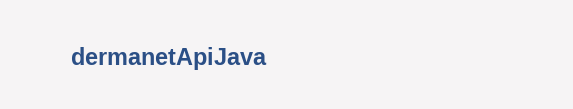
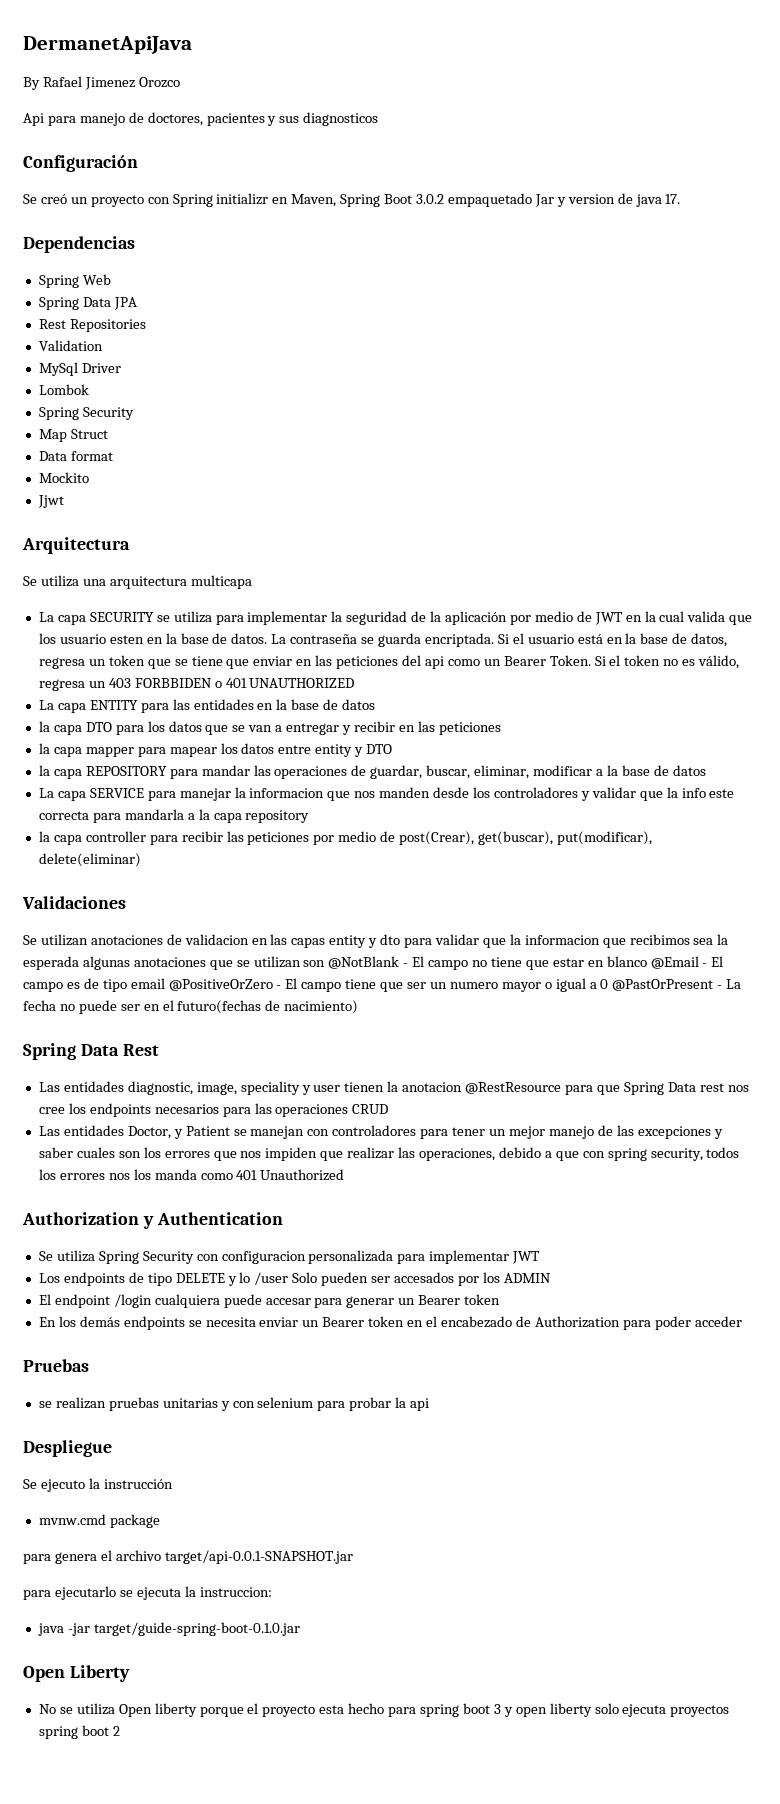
- dermanetApiJava
+ DermanetApiJava
+ By Rafael Jimenez Orozco
+ Api para manejo de doctores, pacientes y sus diagnosticos
+ Configuración
+ Se creó un proyecto con Spring initializr en Maven, Spring Boot 3.0.2 empaquetado Jar y version de java 17.
+ Dependencias
+ Spring Web
+ Spring Data JPA
+ Rest Repositories
+ Validation
+ MySql Driver
+ Lombok
+ Spring Security
+ Map Struct
+ Data format
+ Mockito
+ Jjwt
+ Arquitectura
+ Se utiliza una arquitectura multicapa
+ La capa SECURITY se utiliza para implementar la seguridad de la aplicación por medio de JWT en la cual valida que los usuario esten en la base de datos. La contraseña se guarda encriptada. Si el usuario está en la base de datos, regresa un token que se tiene que enviar en las peticiones del api como un Bearer Token. Si el token no es válido, regresa un 403 FORBBIDEN o 401 UNAUTHORIZED
+ La capa ENTITY para las entidades en la base de datos
+ la capa DTO para los datos que se van a entregar y recibir en las peticiones
+ la capa mapper para mapear los datos entre entity y DTO
+ la capa REPOSITORY para mandar las operaciones de guardar, buscar, eliminar, modificar a la base de datos
+ La capa SERVICE para manejar la informacion que nos manden desde los controladores y validar que la info este correcta para mandarla a la capa repository
+ la capa controller para recibir las peticiones por medio de post(Crear), get(buscar), put(modificar), delete(eliminar)
+ Validaciones
+ Se utilizan anotaciones de validacion en las capas entity y dto para validar que la informacion que recibimos sea la esperada algunas anotaciones que se utilizan son @NotBlank - El campo no tiene que estar en blanco @Email - El campo es de tipo email @PositiveOrZero - El campo tiene que ser un numero mayor o igual a 0 @PastOrPresent - La fecha no puede ser en el futuro(fechas de nacimiento)
+ Spring Data Rest
+ Las entidades diagnostic, image, speciality y user tienen la anotacion @RestResource para que Spring Data rest nos cree los endpoints necesarios para las operaciones CRUD
+ Las entidades Doctor, y Patient se manejan con controladores para tener un mejor manejo de las excepciones y saber cuales son los errores que nos impiden que realizar las operaciones, debido a que con spring security, todos los errores nos los manda como 401 Unauthorized
+ Authorization y Authentication
+ Se utiliza Spring Security con configuracion personalizada para implementar JWT
+ Los endpoints de tipo DELETE y lo /user Solo pueden ser accesados por los ADMIN
+ El endpoint /login cualquiera puede accesar para generar un Bearer token
+ En los demás endpoints se necesita enviar un Bearer token en el encabezado de Authorization para poder acceder
+ Pruebas
+ se realizan pruebas unitarias y con selenium para probar la api
+ Despliegue
+ Se ejecuto la instrucción
+ mvnw.cmd package
+ para genera el archivo target/api-0.0.1-SNAPSHOT.jar
+ para ejecutarlo se ejecuta la instruccion:
+ java -jar target/guide-spring-boot-0.1.0.jar
+ Open Liberty
+ No se utiliza Open liberty porque el proyecto esta hecho para spring boot 3 y open liberty solo ejecuta proyectos spring boot 2

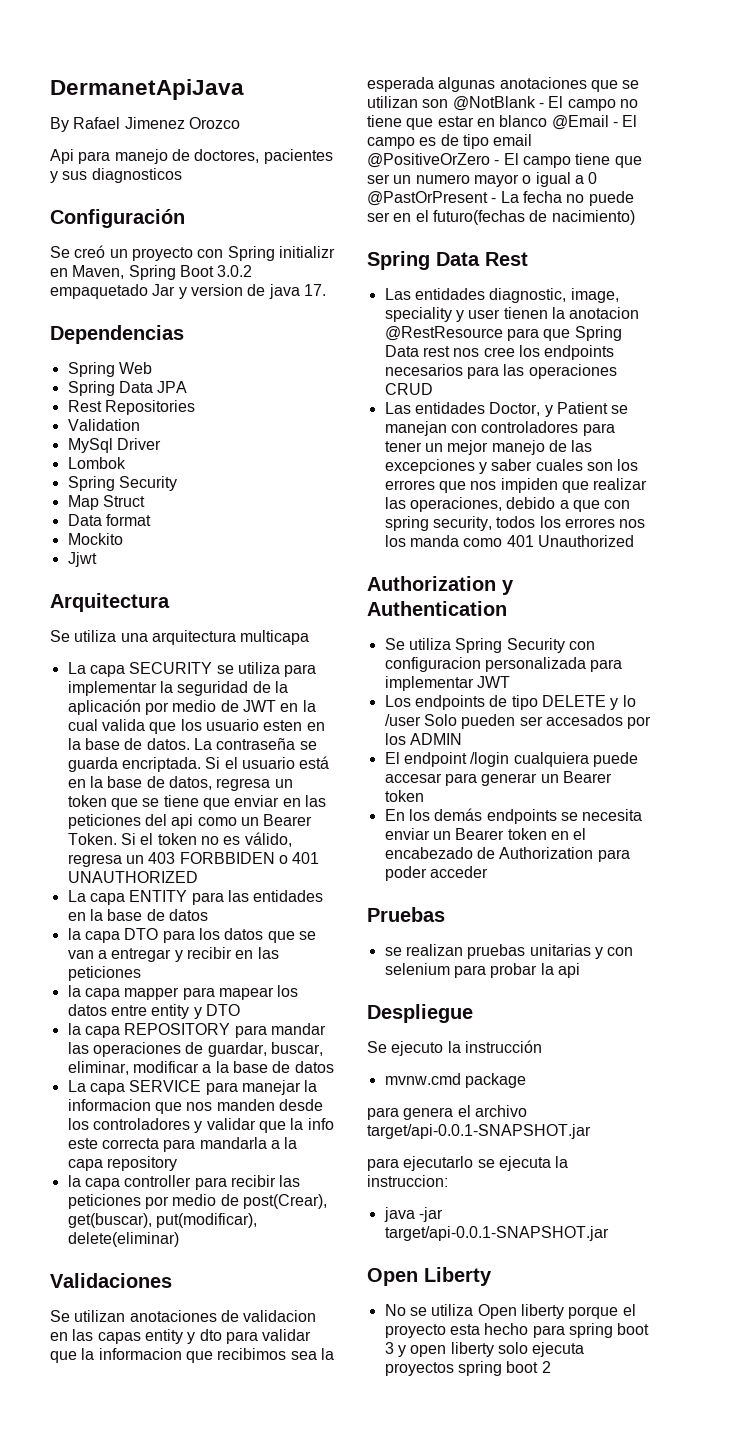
- java -jar target/guide-spring-boot-0.1.0.jar
+ java -jar target/api-0.0.1-SNAPSHOT.jar

